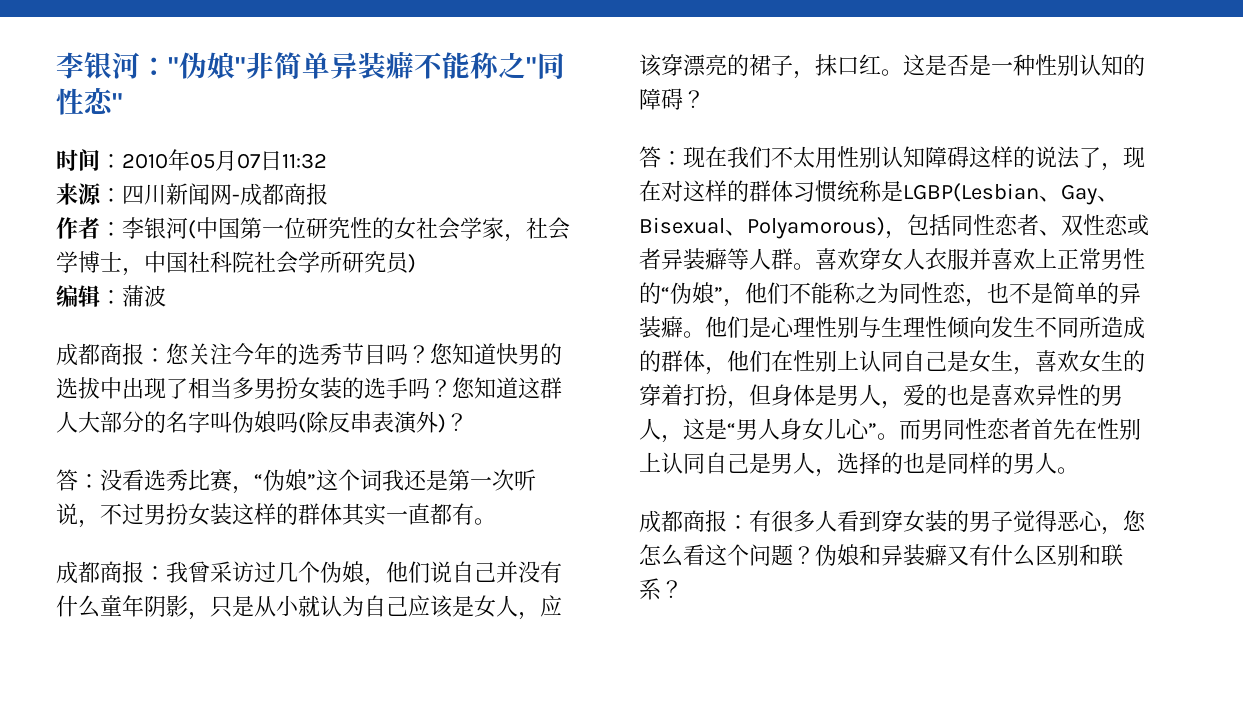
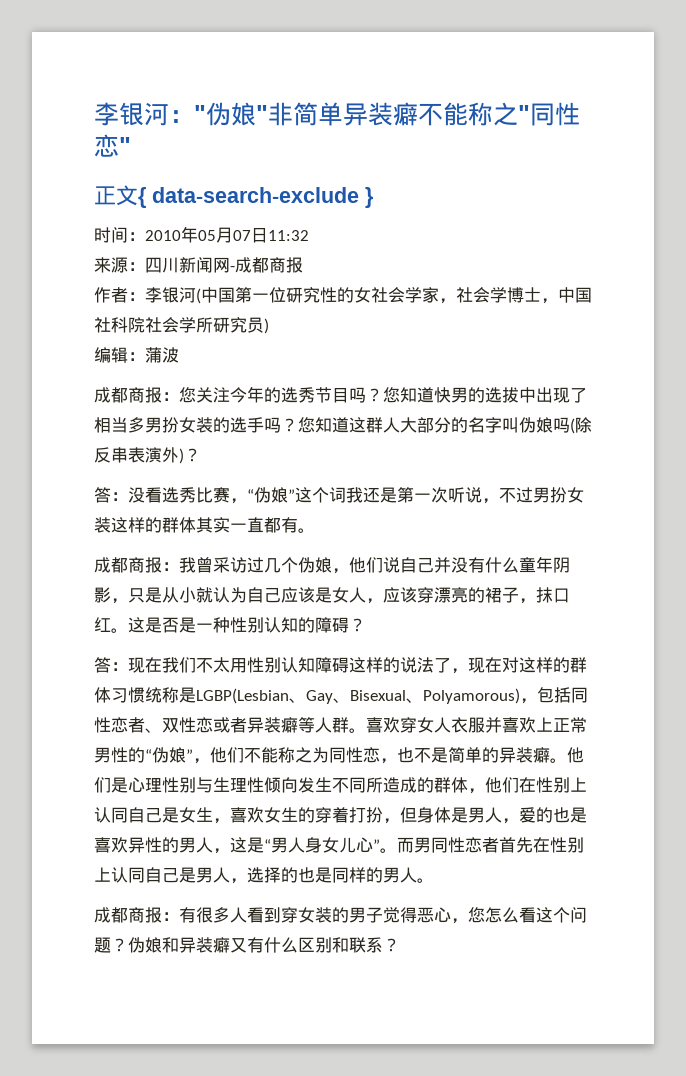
+ 正文{ data-search-exclude }

